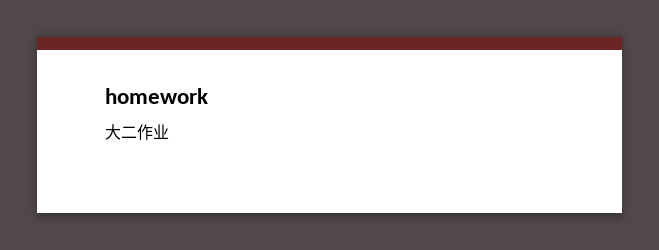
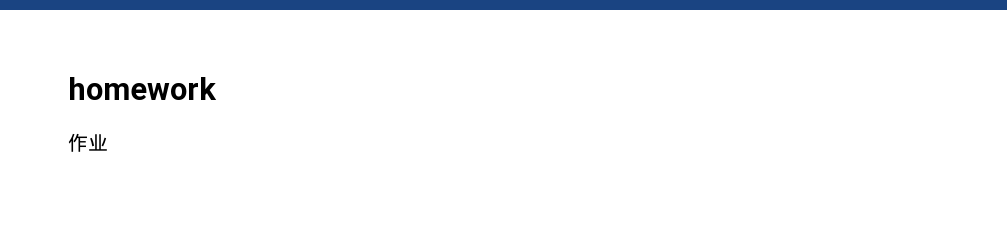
- 大二作业
+ 作业

